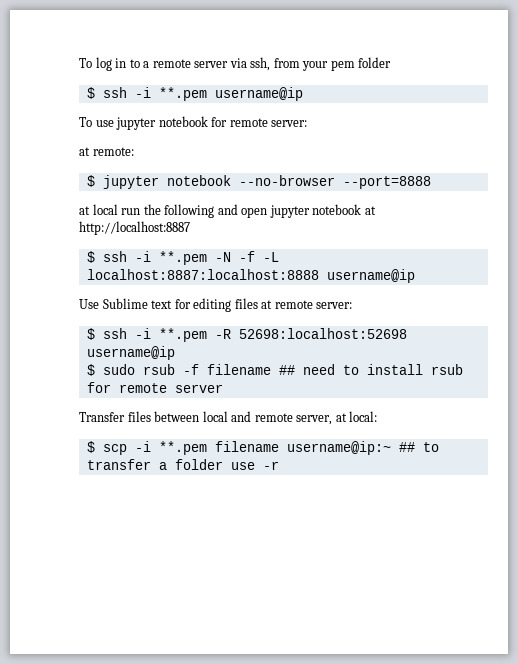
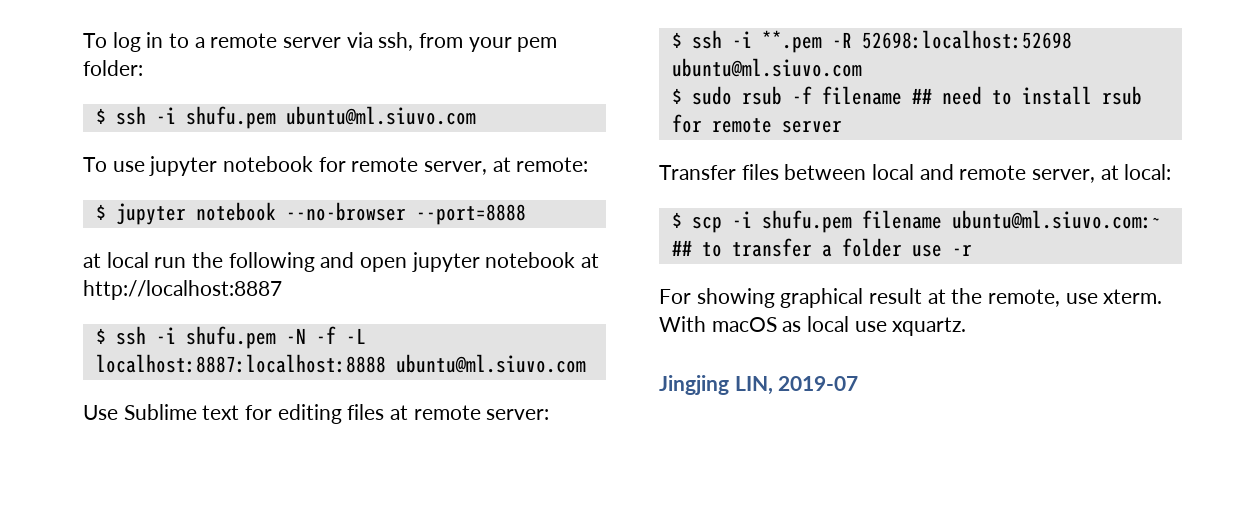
- To log in to a remote server via ssh, from your pem folder
- $ ssh -i **.pem username@ip
+ To log in to a remote server via ssh, from your pem folder:
+ $ ssh -i shufu.pem ubuntu@ml.siuvo.com
- To use jupyter notebook for remote server:
- at remote:
+ To use jupyter notebook for remote server, at remote:
- $ ssh -i **.pem -N -f -L localhost:8887:localhost:8888 username@ip
+ $ ssh -i shufu.pem -N -f -L localhost:8887:localhost:8888 ubuntu@ml.siuvo.com
- $ ssh -i **.pem -R 52698:localhost:52698 username@ip
+ $ ssh -i **.pem -R 52698:localhost:52698 ubuntu@ml.siuvo.com
- $ scp -i **.pem filename username@ip:~ ## to transfer a folder use -r
+ $ scp -i shufu.pem filename ubuntu@ml.siuvo.com:~ ## to transfer a folder use -r
+ For showing graphical result at the remote, use xterm. With macOS as local use xquartz.
+ Jingjing LIN, 2019-07

